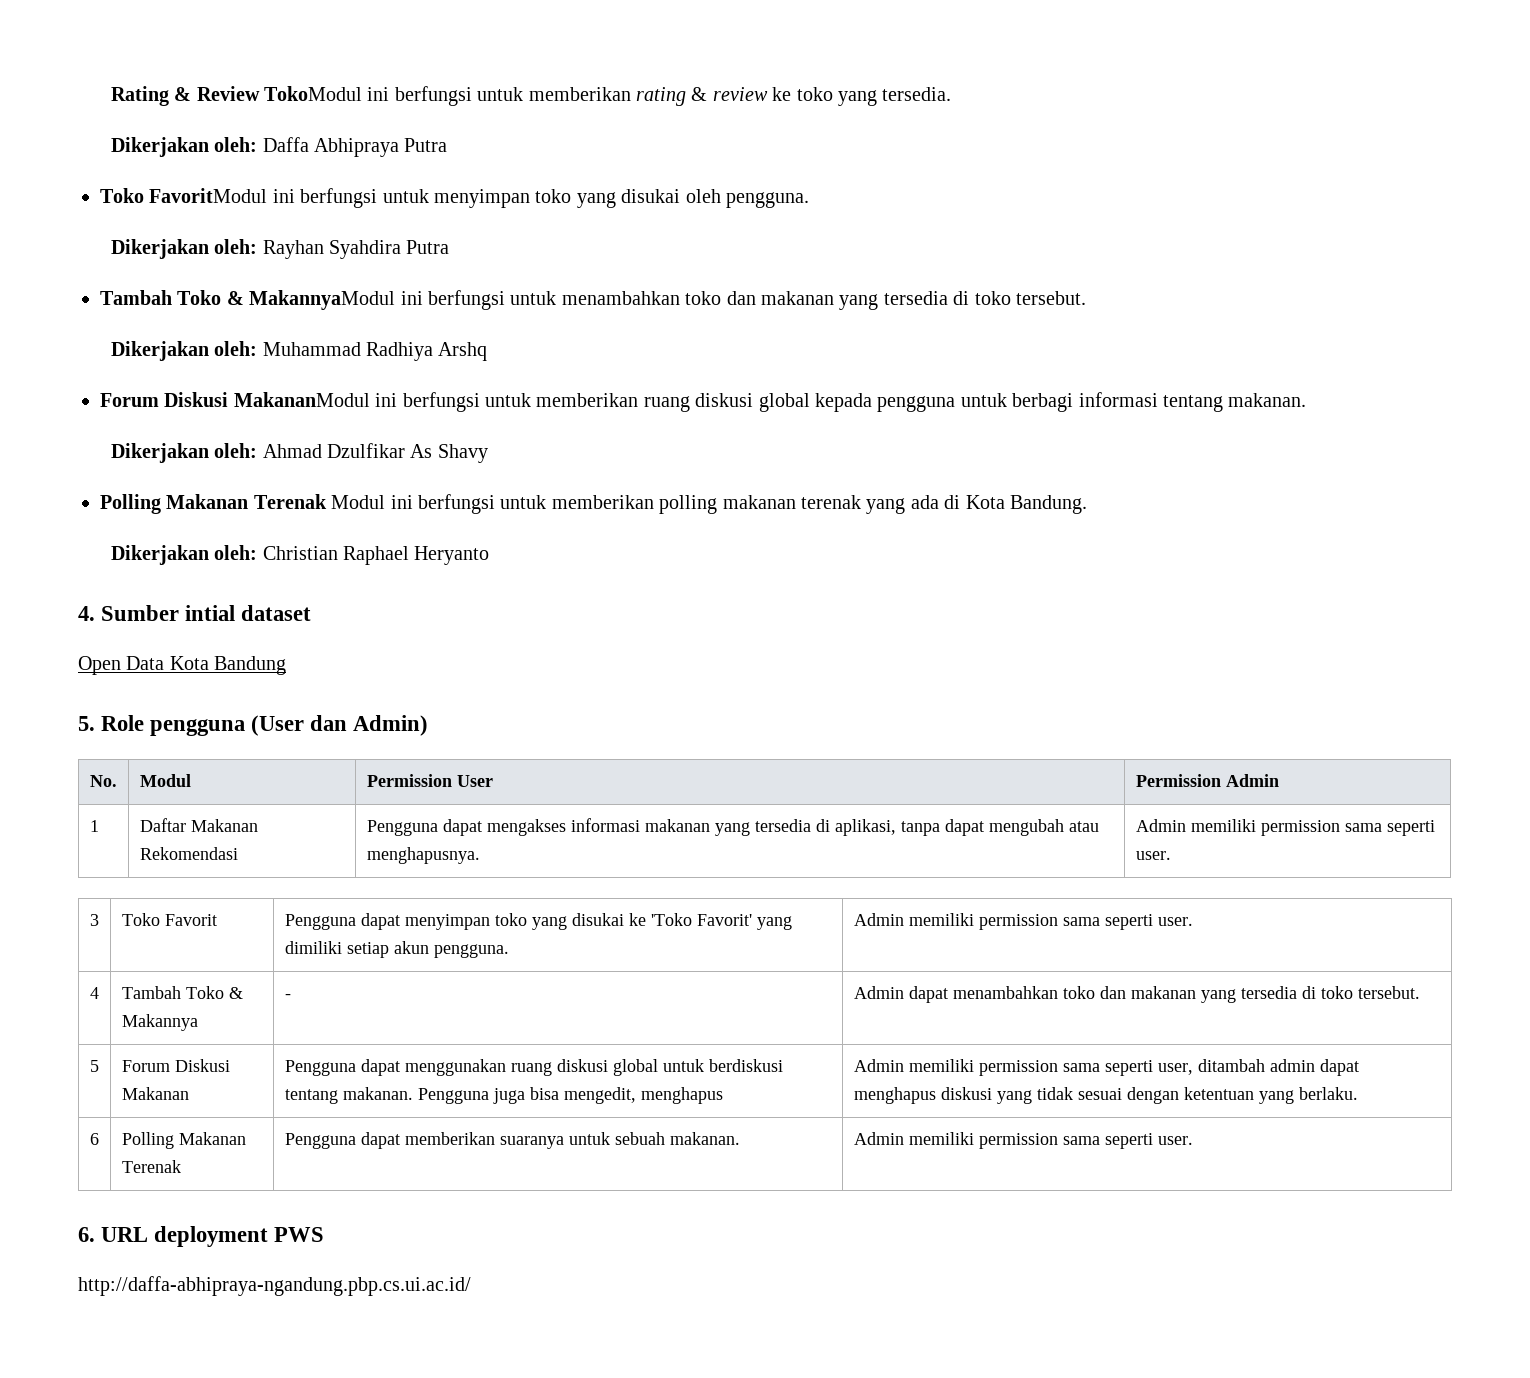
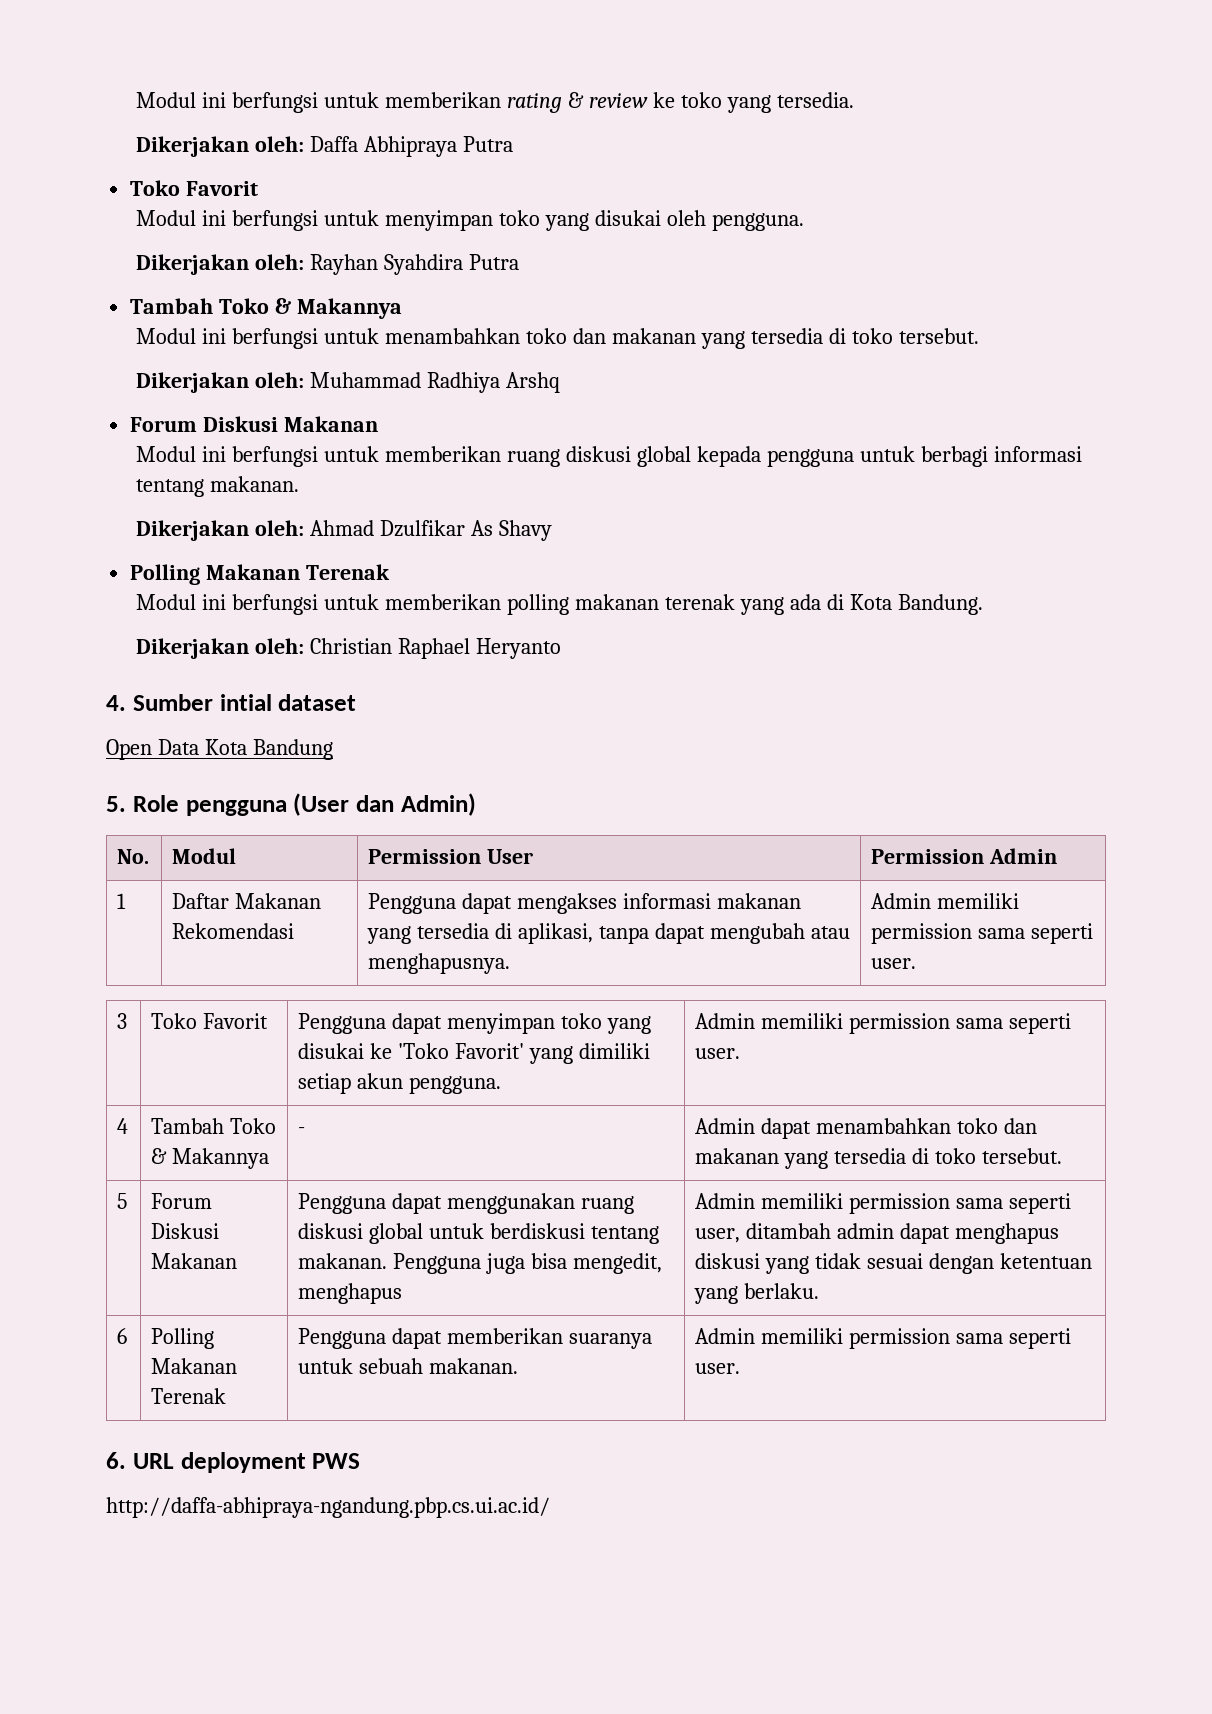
- Rating & Review TokoModul ini berfungsi untuk memberikan rating & review ke toko yang tersedia.
+ Modul ini berfungsi untuk memberikan rating & review ke toko yang tersedia.
  Dikerjakan oleh: Daffa Abhipraya Putra
- Toko FavoritModul ini berfungsi untuk menyimpan toko yang disukai oleh pengguna.
+ Toko Favorit
+ Modul ini berfungsi untuk menyimpan toko yang disukai oleh pengguna.
  Dikerjakan oleh: Rayhan Syahdira Putra
- Tambah Toko & MakannyaModul ini berfungsi untuk menambahkan toko dan makanan yang tersedia di toko tersebut.
+ Tambah Toko & Makannya
+ Modul ini berfungsi untuk menambahkan toko dan makanan yang tersedia di toko tersebut.
  Dikerjakan oleh: Muhammad Radhiya Arshq
- Forum Diskusi MakananModul ini berfungsi untuk memberikan ruang diskusi global kepada pengguna untuk berbagi informasi tentang makanan.
+ Forum Diskusi Makanan
+ Modul ini berfungsi untuk memberikan ruang diskusi global kepada pengguna untuk berbagi informasi tentang makanan.
  Dikerjakan oleh: Ahmad Dzulfikar As Shavy
- Polling Makanan Terenak Modul ini berfungsi untuk memberikan polling makanan terenak yang ada di Kota Bandung.
+ Polling Makanan Terenak
+ Modul ini berfungsi untuk memberikan polling makanan terenak yang ada di Kota Bandung.

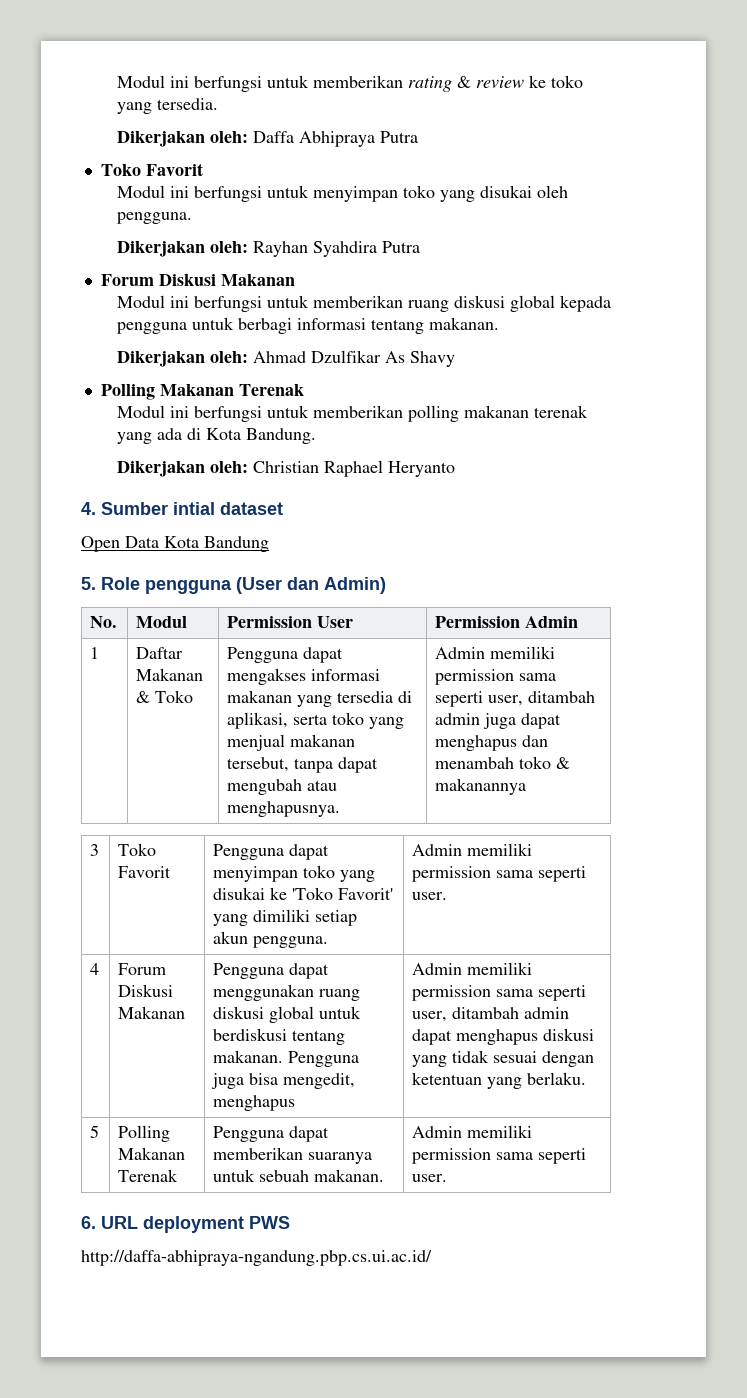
  Dikerjakan oleh: Rayhan Syahdira Putra
- Tambah Toko & Makannya
- Modul ini berfungsi untuk menambahkan toko dan makanan yang tersedia di toko tersebut.
- Dikerjakan oleh: Muhammad Radhiya Arshq
- Daftar Makanan Rekomendasi
+ Daftar Makanan & Toko
- Pengguna dapat mengakses informasi makanan yang tersedia di aplikasi, tanpa dapat mengubah atau menghapusnya. | Admin memiliki permission sama seperti user.
+ Pengguna dapat mengakses informasi makanan yang tersedia di aplikasi, serta toko yang menjual makanan tersebut, tanpa dapat mengubah atau menghapusnya. | Admin memiliki permission sama seperti user, ditambah admin juga dapat menghapus dan menambah toko & makanannya
- 4 | Tambah Toko & Makannya | - | Admin dapat menambahkan toko dan makanan yang tersedia di toko tersebut.
- 5 | Forum Diskusi Makanan | Pengguna dapat menggunakan ruang diskusi global untuk berdiskusi tentang makanan. Pengguna juga bisa mengedit, menghapus | Admin memiliki permission sama seperti user, ditambah admin dapat menghapus diskusi yang tidak sesuai dengan ketentuan yang berlaku.
+ 4 | Forum Diskusi Makanan | Pengguna dapat menggunakan ruang diskusi global untuk berdiskusi tentang makanan. Pengguna juga bisa mengedit, menghapus | Admin memiliki permission sama seperti user, ditambah admin dapat menghapus diskusi yang tidak sesuai dengan ketentuan yang berlaku.
- 6 | Polling Makanan Terenak | Pengguna dapat memberikan suaranya untuk sebuah makanan. | Admin memiliki permission sama seperti user.
+ 5 | Polling Makanan Terenak | Pengguna dapat memberikan suaranya untuk sebuah makanan. | Admin memiliki permission sama seperti user.

